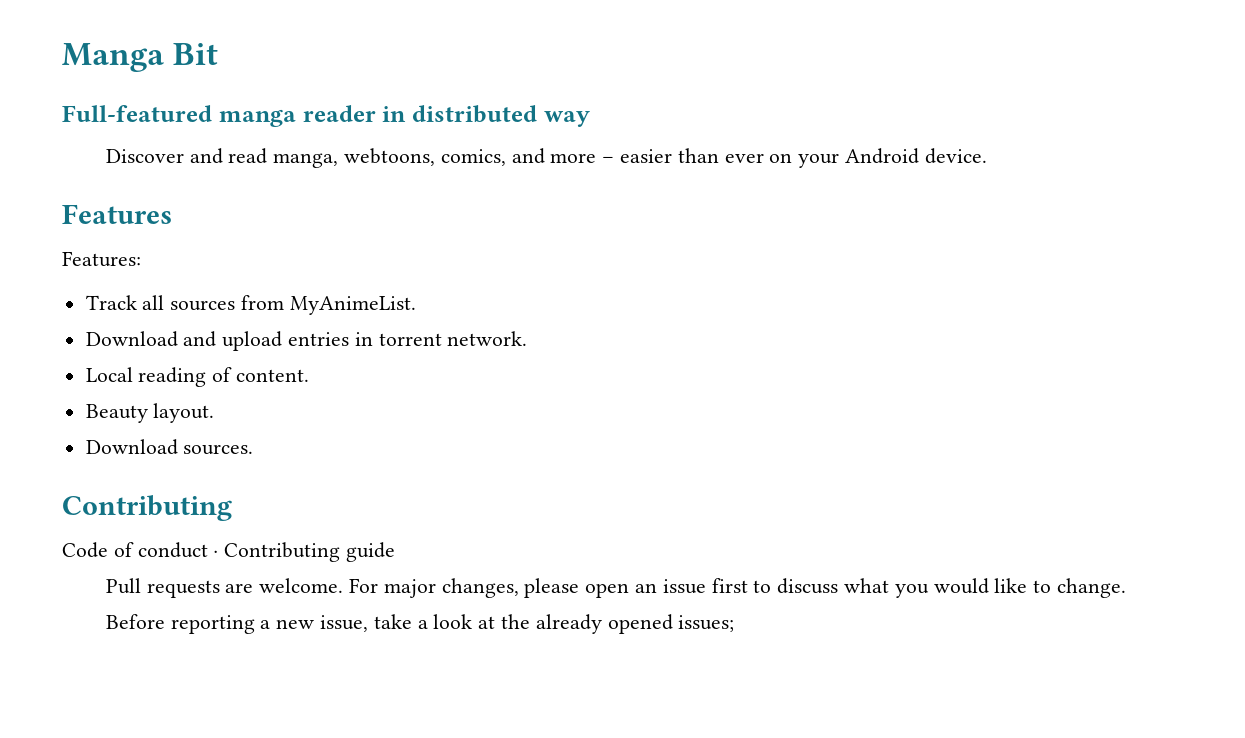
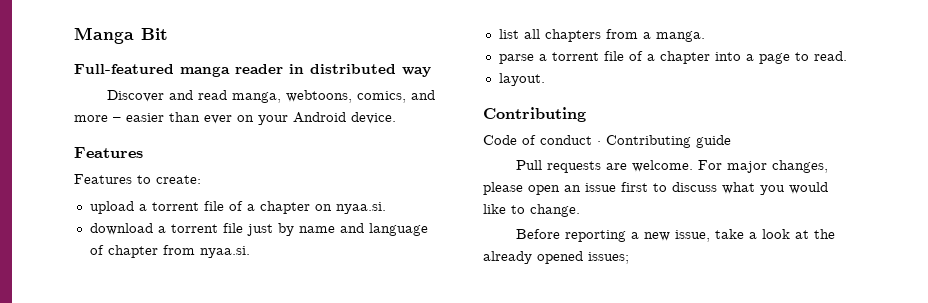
- Features:
- Track all sources from MyAnimeList.
- Download and upload entries in torrent network.
- Local reading of content.
- Beauty layout.
+ Features to create:
+ upload a torrent file of a chapter on nyaa.si.
+ download a torrent file just by name and language of chapter from nyaa.si.
+ list all chapters from a manga.
+ parse a torrent file of a chapter into a page to read.
+ layout.
- Download sources.

